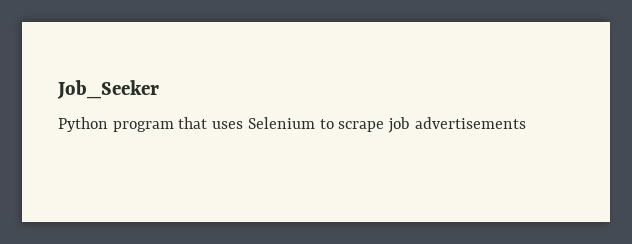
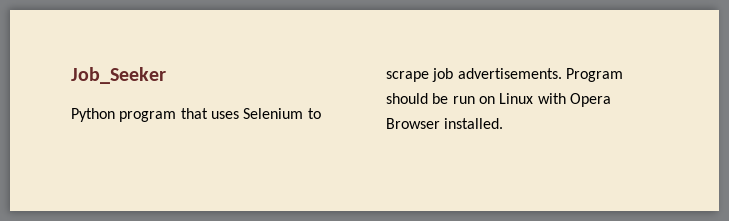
- Python program that uses Selenium to scrape job advertisements
+ Python program that uses Selenium to scrape job advertisements. Program should be run on Linux with Opera Browser installed.

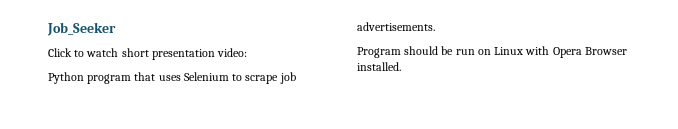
+ Click to watch short presentation video:
- Python program that uses Selenium to scrape job advertisements. Program should be run on Linux with Opera Browser installed.
+ Python program that uses Selenium to scrape job advertisements.
+ Program should be run on Linux with Opera Browser installed.

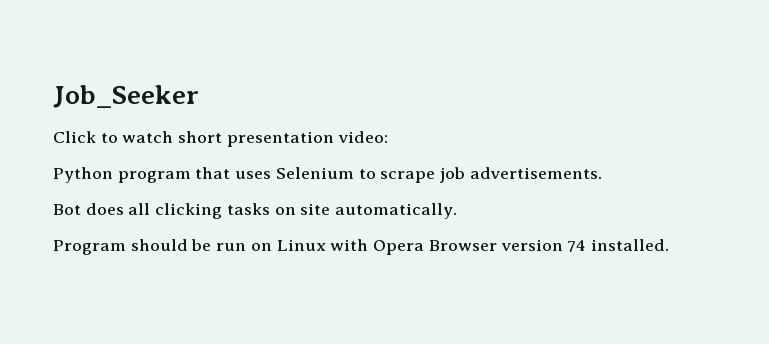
+ Bot does all clicking tasks on site automatically.
- Program should be run on Linux with Opera Browser installed.
+ Program should be run on Linux with Opera Browser version 74 installed.

